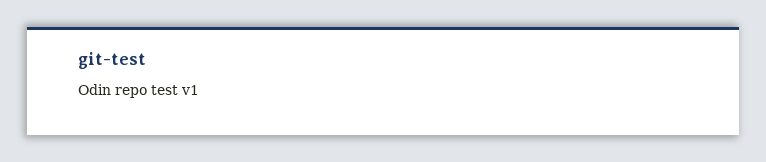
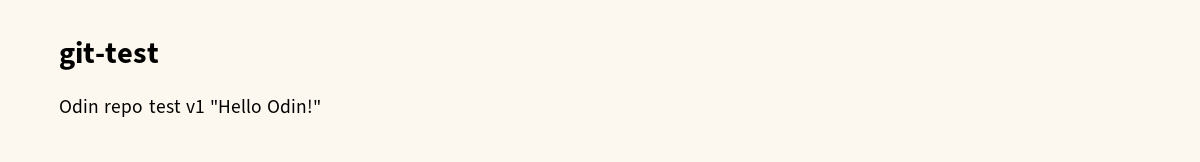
- Odin repo test v1
+ Odin repo test v1 "Hello Odin!"

